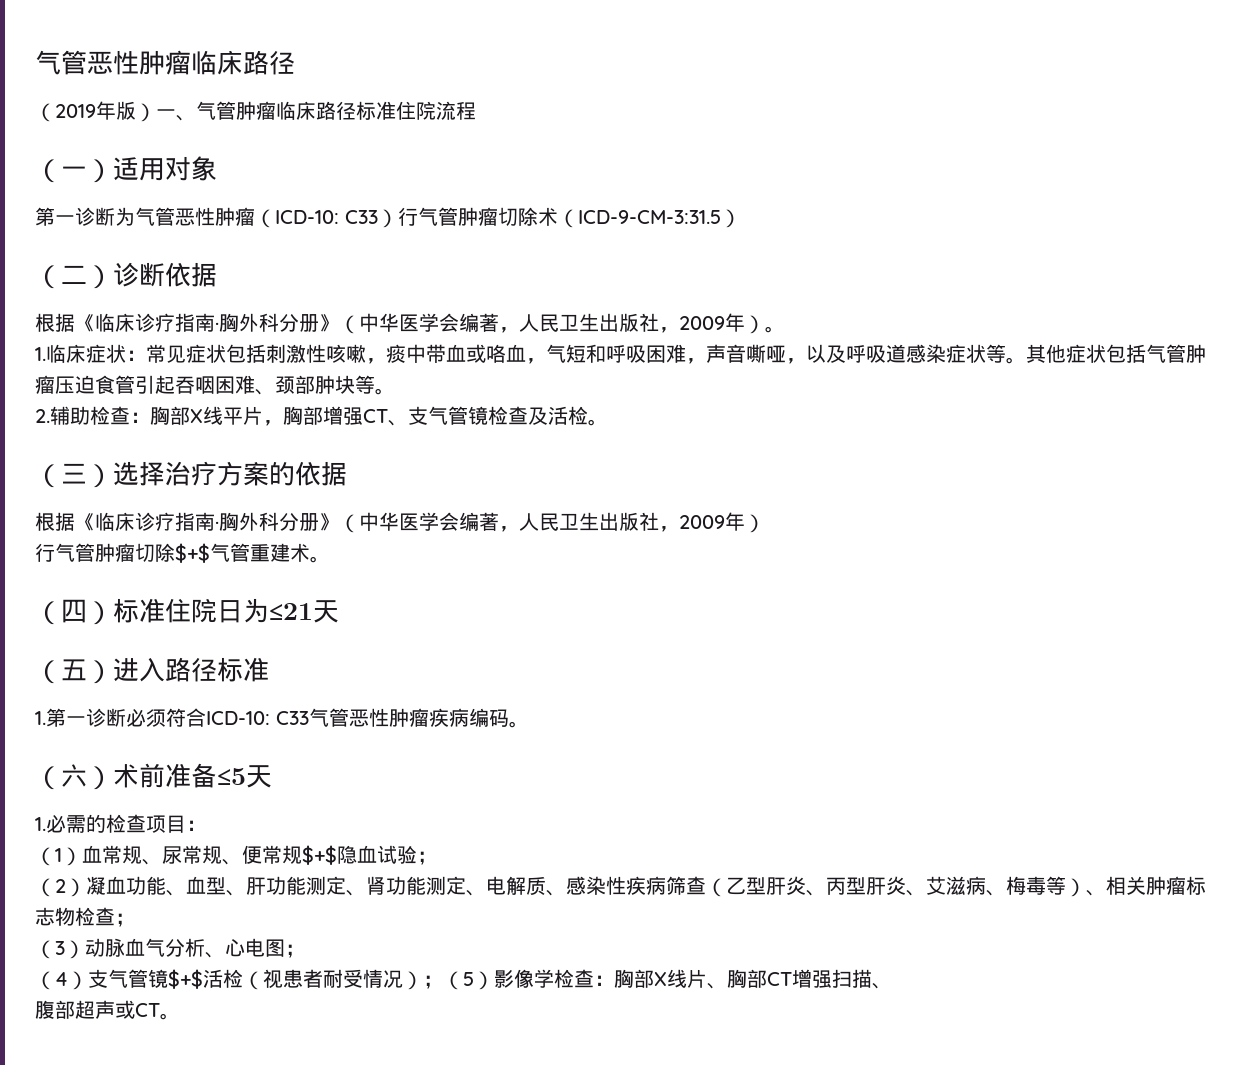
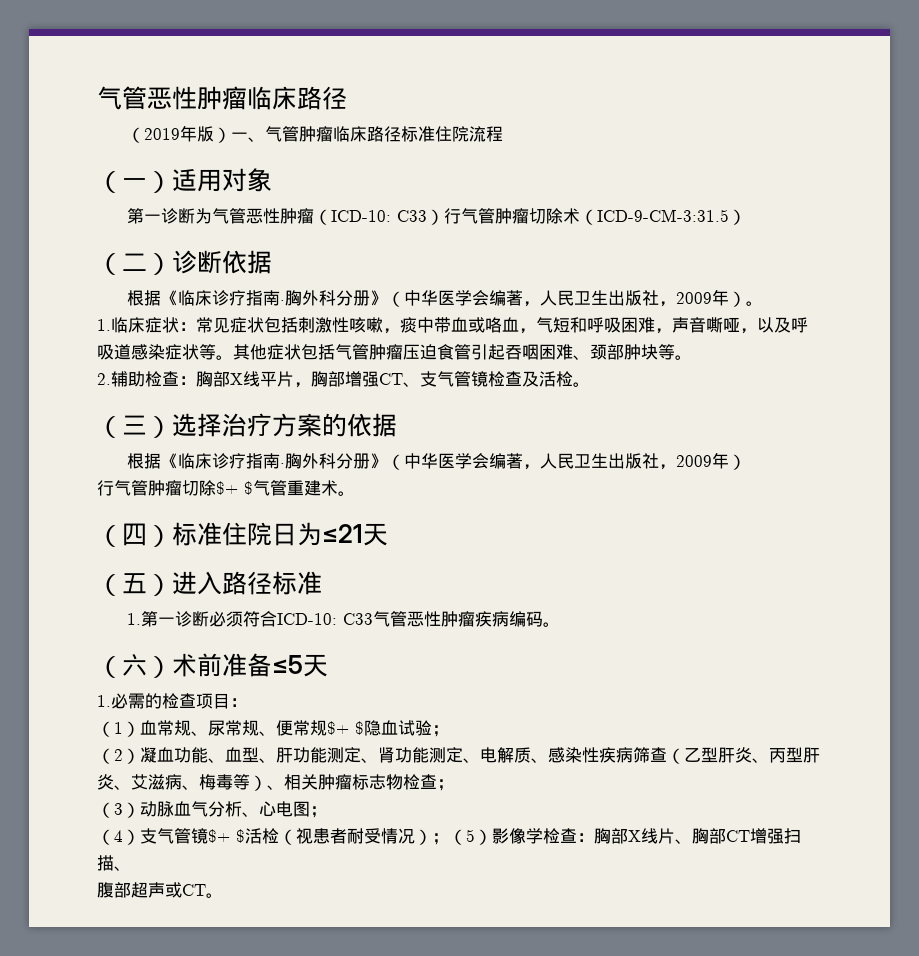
- 行气管肿瘤切除$+$气管重建术。
+ 行气管肿瘤切除$+ $气管重建术。
- （1）血常规、尿常规、便常规$+$隐血试验；
+ （1）血常规、尿常规、便常规$+ $隐血试验；
- （4）支气管镜$+$活检（视患者耐受情况）；（5）影像学检查：胸部X线片、胸部CT增强扫描、
+ （4）支气管镜$+ $活检（视患者耐受情况）；（5）影像学检查：胸部X线片、胸部CT增强扫描、

